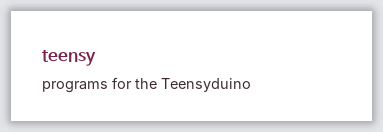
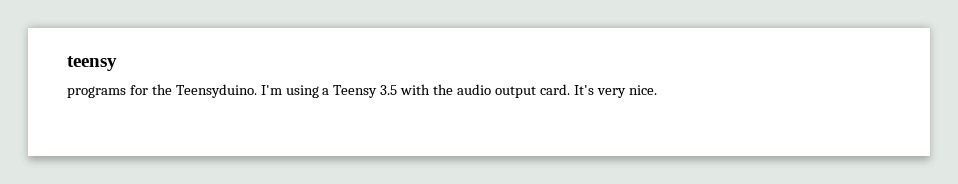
- programs for the Teensyduino
+ programs for the Teensyduino. I'm using a Teensy 3.5 with the audio output card. It's very nice.

